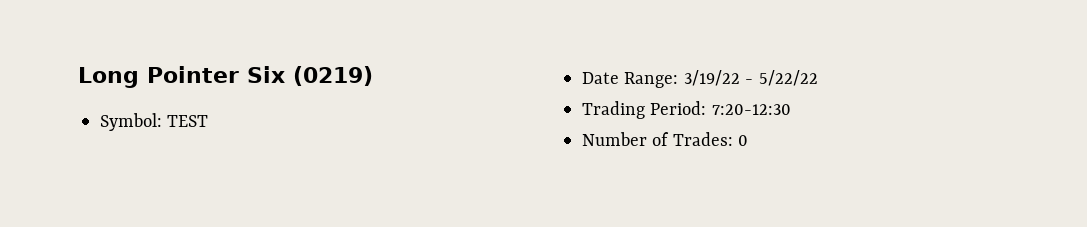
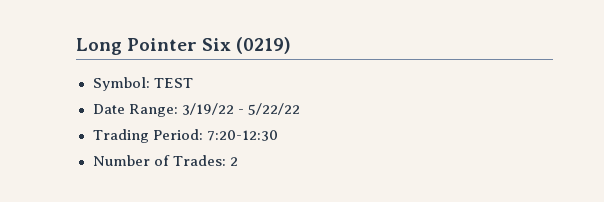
- Number of Trades: 0
+ Number of Trades: 2

